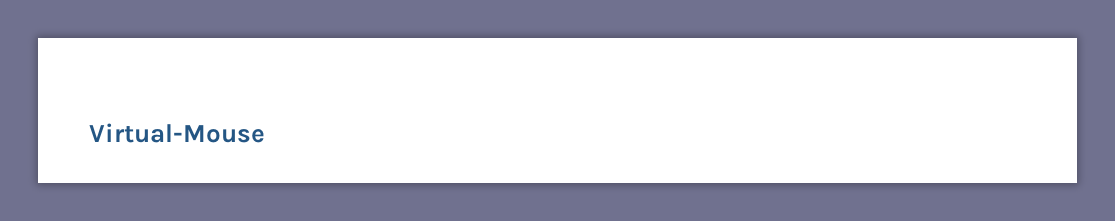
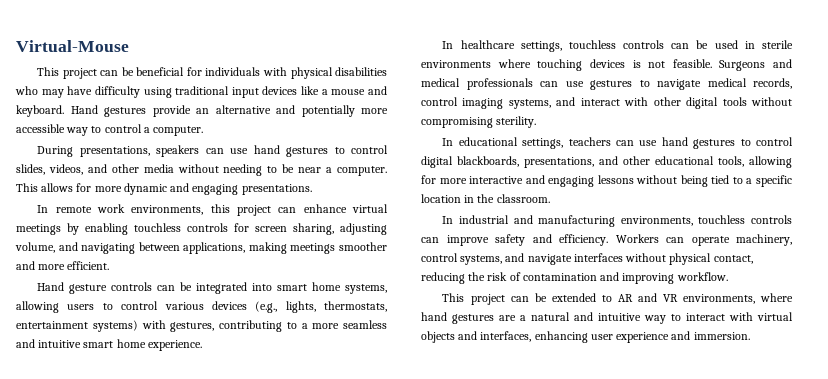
+ This project can be beneficial for individuals with physical disabilities who may have difficulty using traditional input devices like a mouse and keyboard. Hand gestures provide an alternative and potentially more accessible way to control a computer.
+ During presentations, speakers can use hand gestures to control slides, videos, and other media without needing to be near a computer. This allows for more dynamic and engaging presentations.
+ In remote work environments, this project can enhance virtual meetings by enabling touchless controls for screen sharing, adjusting volume, and navigating between applications, making meetings smoother and more efficient.
+ Hand gesture controls can be integrated into smart home systems, allowing users to control various devices (e.g., lights, thermostats, entertainment systems) with gestures, contributing to a more seamless and intuitive smart home experience.
+ In healthcare settings, touchless controls can be used in sterile environments where touching devices is not feasible. Surgeons and medical professionals can use gestures to navigate medical records, control imaging systems, and interact with other digital tools without compromising sterility.
+ In educational settings, teachers can use hand gestures to control digital blackboards, presentations, and other educational tools, allowing for more interactive and engaging lessons without being tied to a specific location in the classroom.
+ In industrial and manufacturing environments, touchless controls can improve safety and efficiency. Workers can operate machinery, control systems, and navigate interfaces without physical contact, reducing the risk of contamination and improving workflow.
+ This project can be extended to AR and VR environments, where hand gestures are a natural and intuitive way to interact with virtual objects and interfaces, enhancing user experience and immersion.

